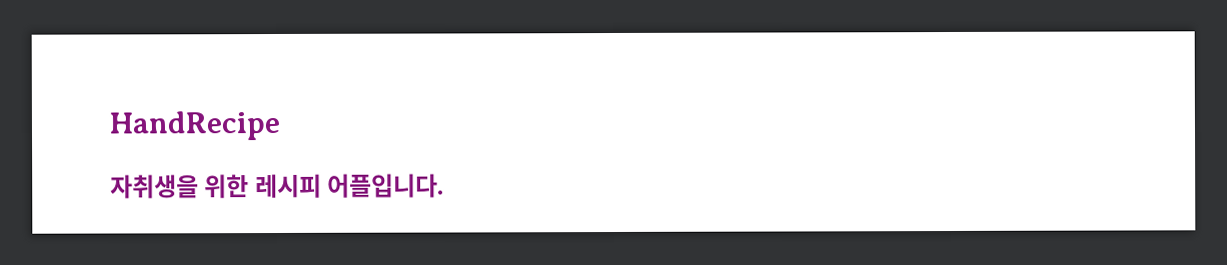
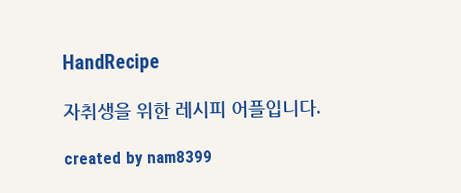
+ created by nam8399

